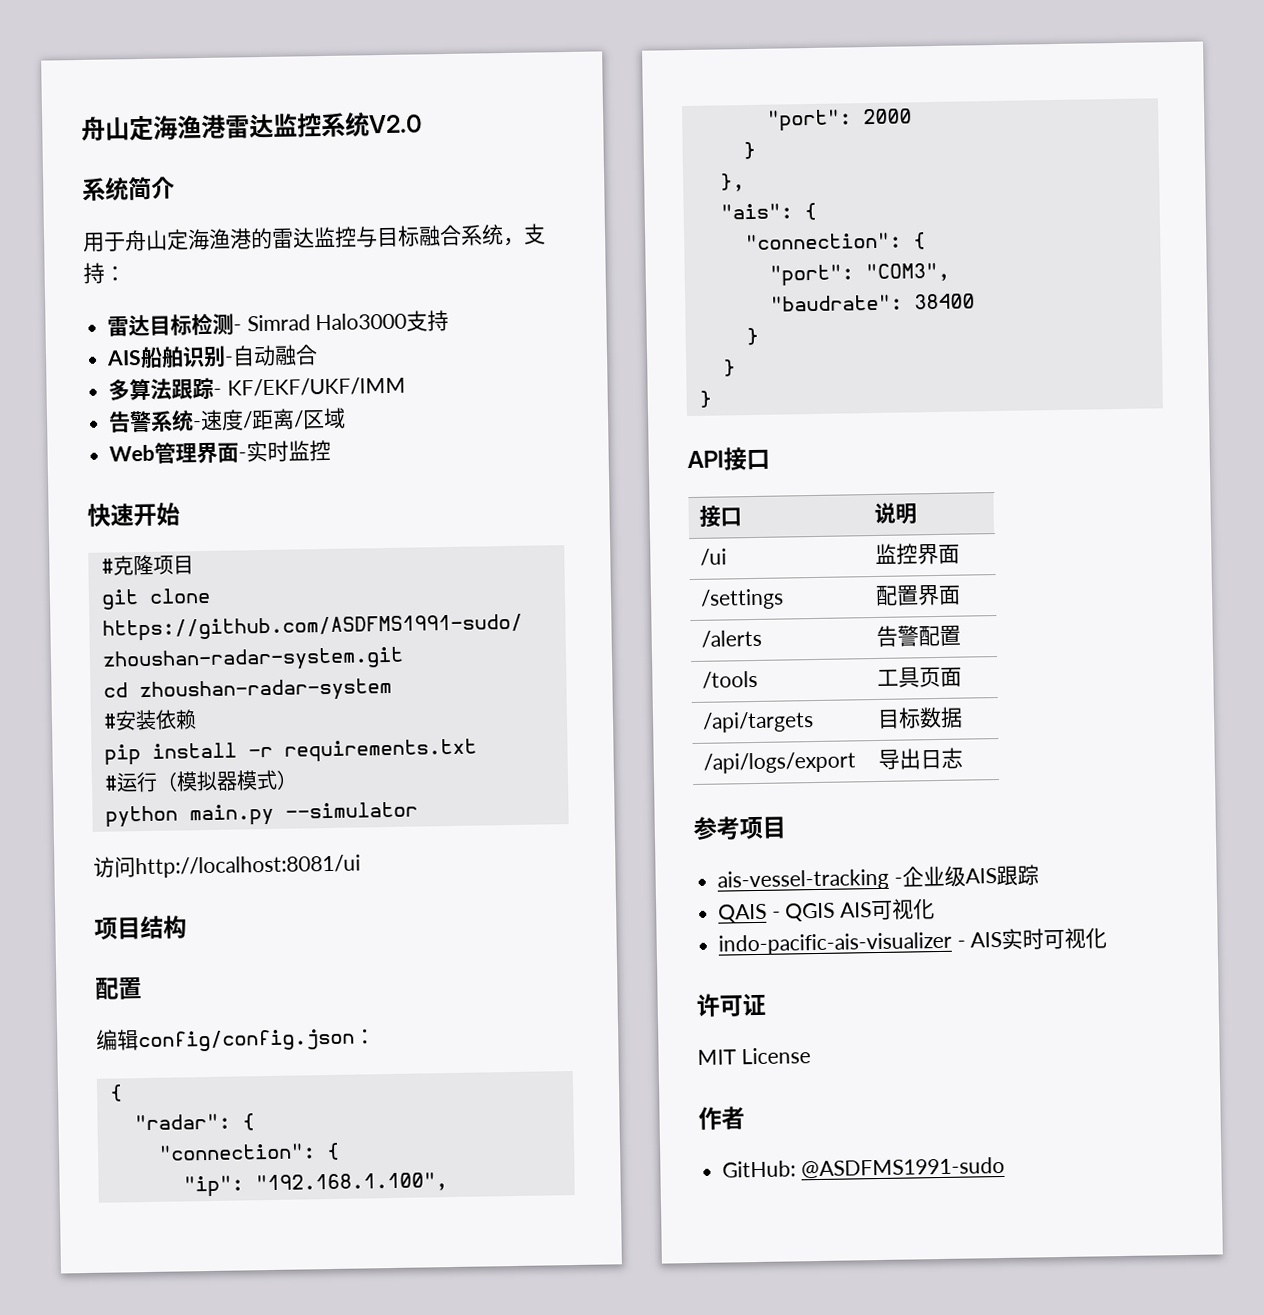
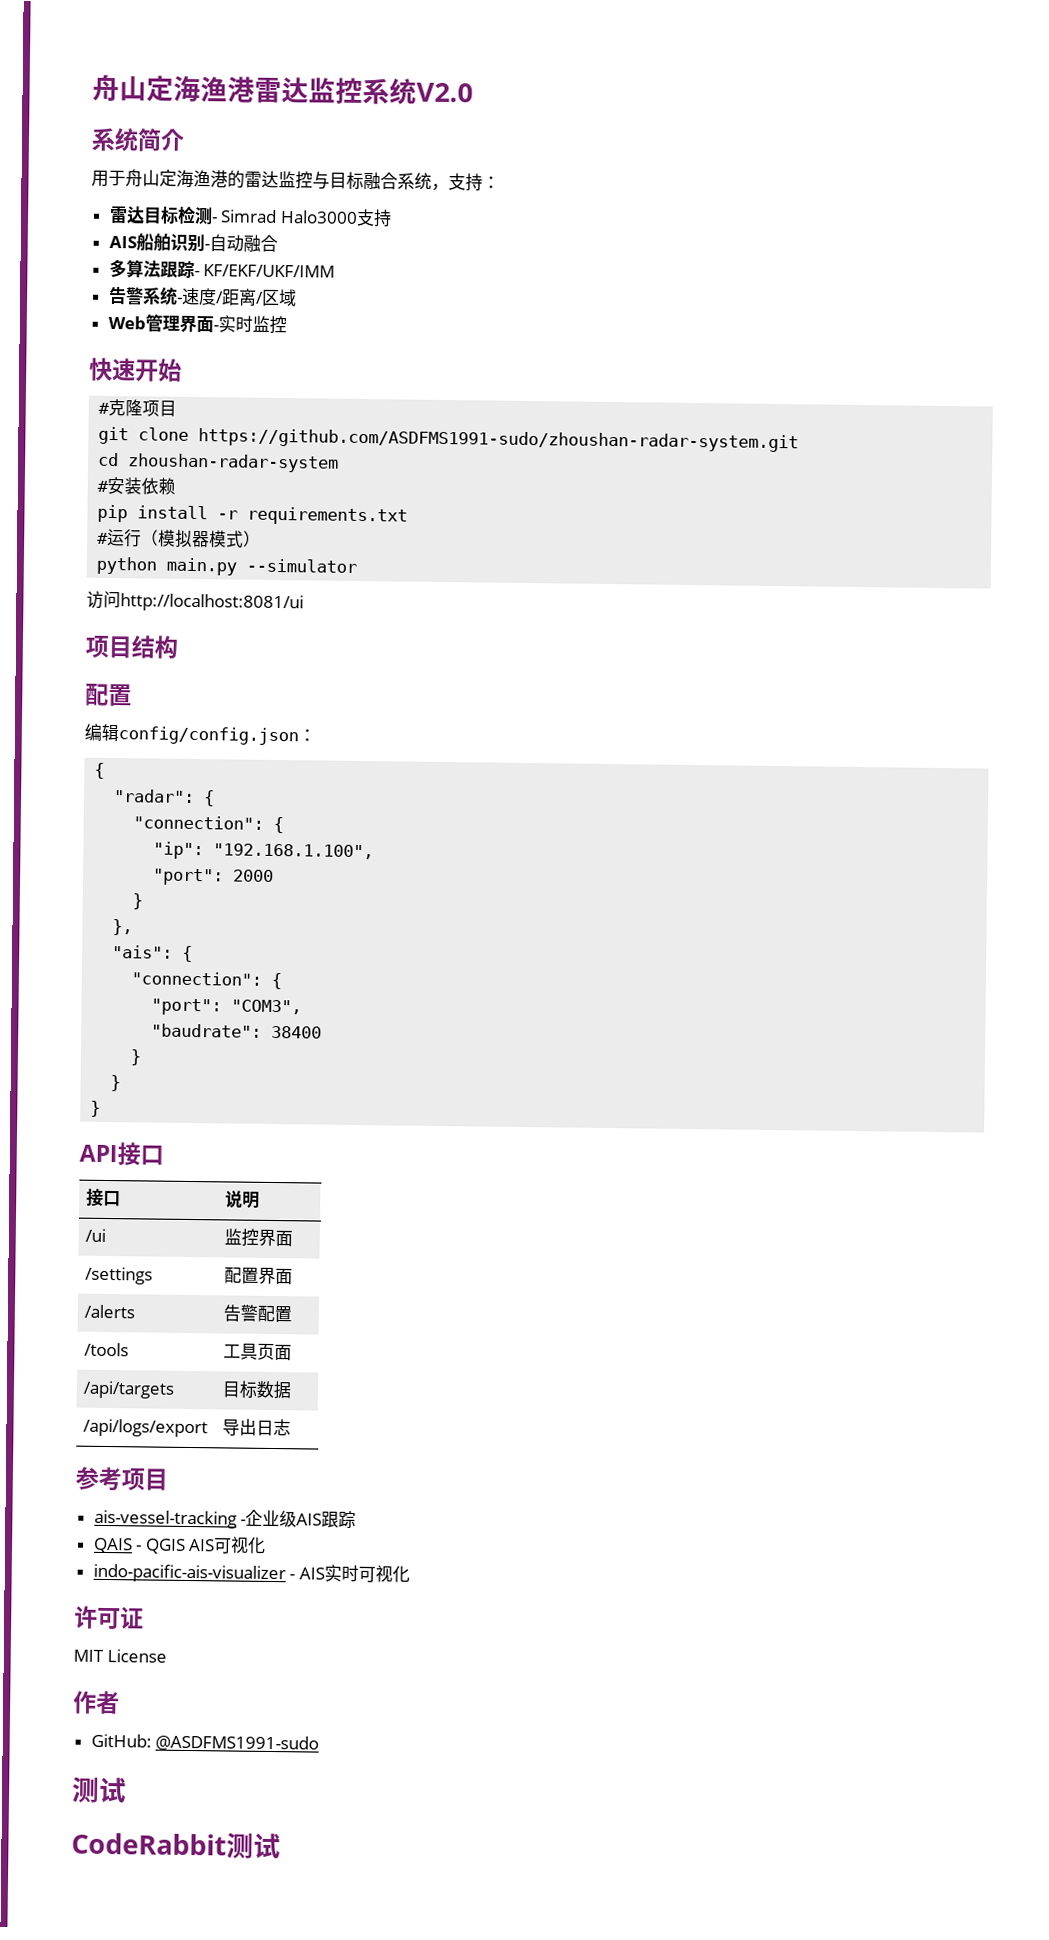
  GitHub: @ASDFMS1991-sudo
+ 测试
+ CodeRabbit测试

